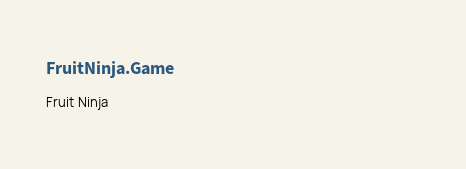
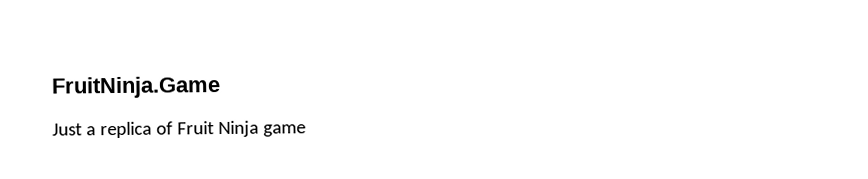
- Fruit Ninja
+ Just a replica of Fruit Ninja game

